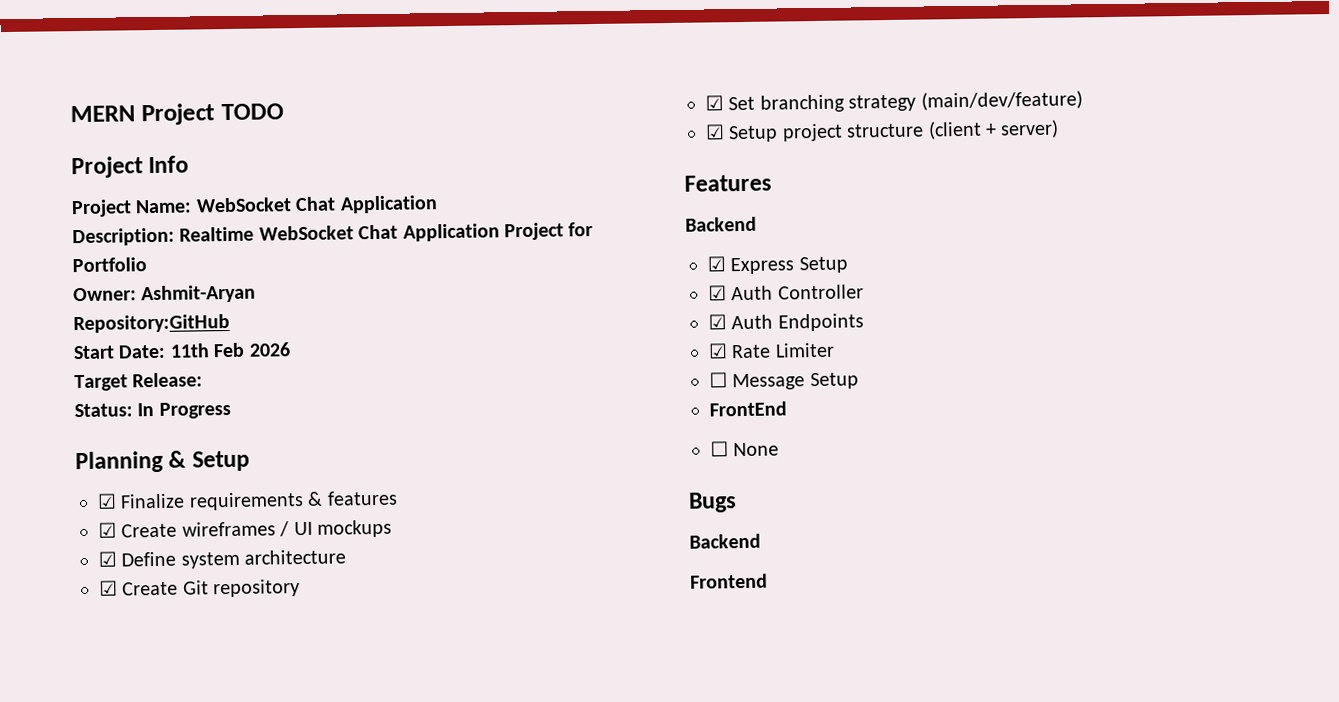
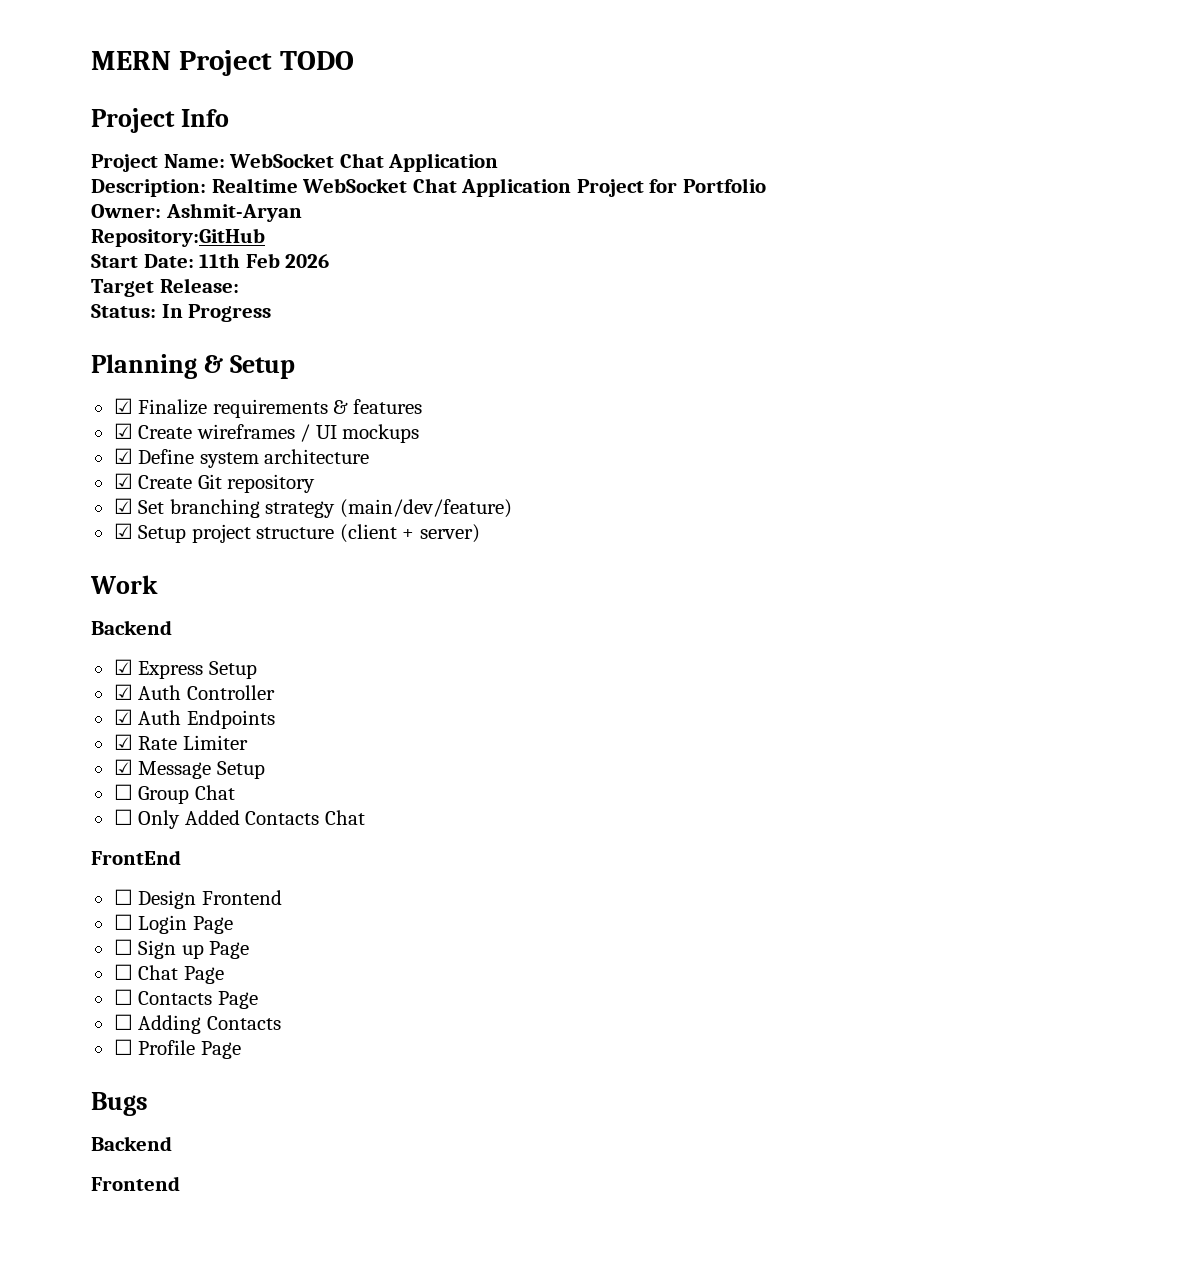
- Features
+ Work
- ☐ Message Setup
+ ☑ Message Setup
+ ☐ Group Chat
+ ☐ Only Added Contacts Chat
  FrontEnd
- ☐ None
+ ☐ Design Frontend
+ ☐ Login Page
+ ☐ Sign up Page
+ ☐ Chat Page
+ ☐ Contacts Page
+ ☐ Adding Contacts
+ ☐ Profile Page

